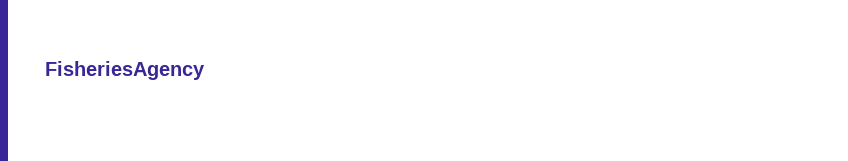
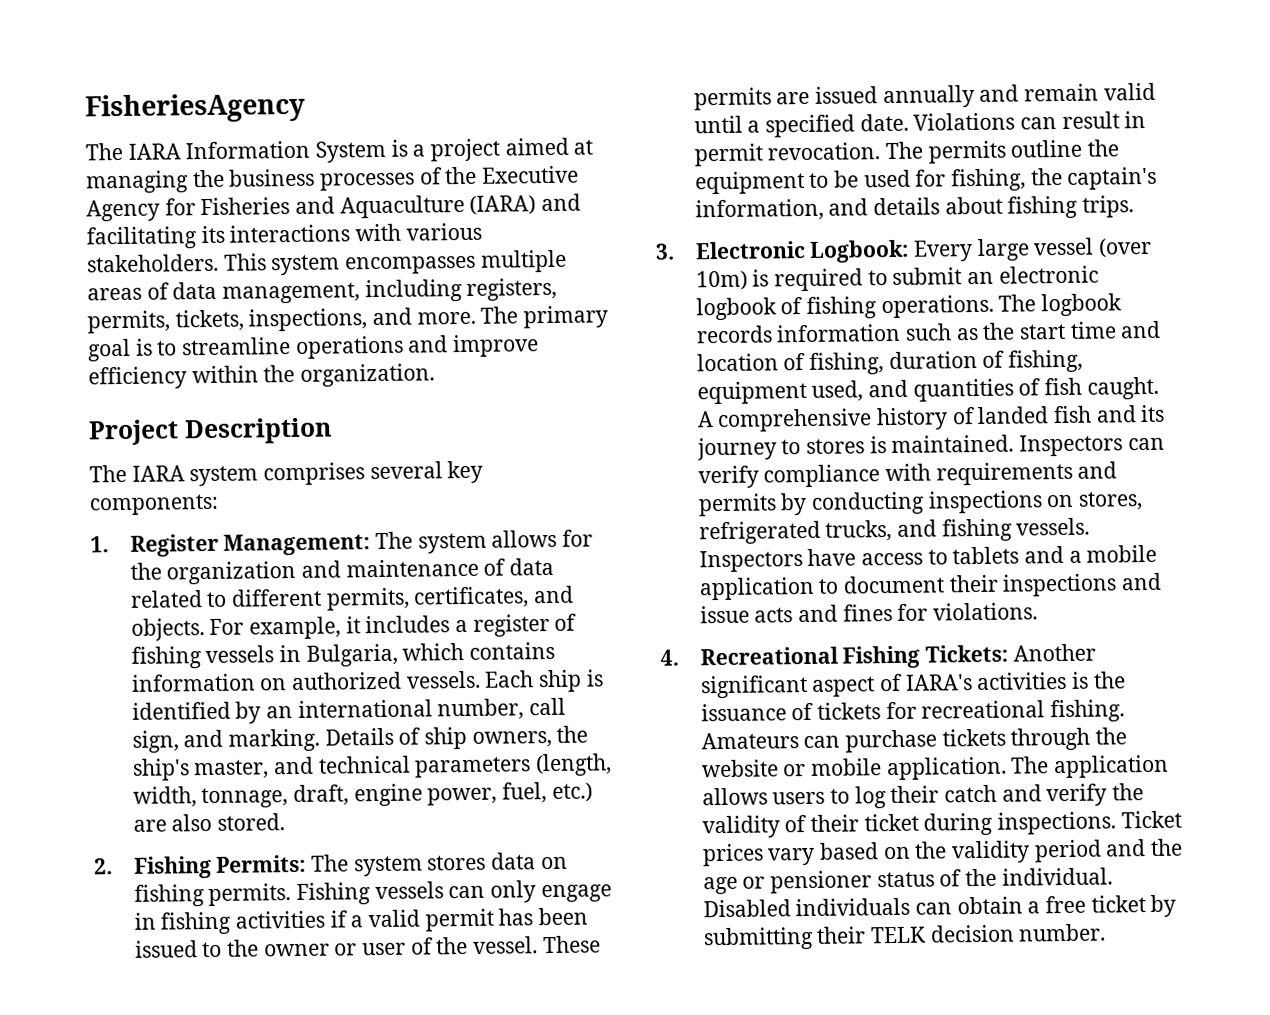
+ The IARA Information System is a project aimed at managing the business processes of the Executive Agency for Fisheries and Aquaculture (IARA) and facilitating its interactions with various stakeholders. This system encompasses multiple areas of data management, including registers, permits, tickets, inspections, and more. The primary goal is to streamline operations and improve efficiency within the organization.
+ Project Description
+ The IARA system comprises several key components:
+ 1. Register Management: The system allows for the organization and maintenance of data related to different permits, certificates, and objects. For example, it includes a register of fishing vessels in Bulgaria, which contains information on authorized vessels. Each ship is identified by an international number, call sign, and marking. Details of ship owners, the ship's master, and technical parameters (length, width, tonnage, draft, engine power, fuel, etc.) are also stored.
+ 2. Fishing Permits: The system stores data on fishing permits. Fishing vessels can only engage in fishing activities if a valid permit has been issued to the owner or user of the vessel. These permits are issued annually and remain valid until a specified date. Violations can result in permit revocation. The permits outline the equipment to be used for fishing, the captain's information, and details about fishing trips.
+ 3. Electronic Logbook: Every large vessel (over 10m) is required to submit an electronic logbook of fishing operations. The logbook records information such as the start time and location of fishing, duration of fishing, equipment used, and quantities of fish caught. A comprehensive history of landed fish and its journey to stores is maintained. Inspectors can verify compliance with requirements and permits by conducting inspections on stores, refrigerated trucks, and fishing vessels. Inspectors have access to tablets and a mobile application to document their inspections and issue acts and fines for violations.
+ 4. Recreational Fishing Tickets: Another significant aspect of IARA's activities is the issuance of tickets for recreational fishing. Amateurs can purchase tickets through the website or mobile application. The application allows users to log their catch and verify the validity of their ticket during inspections. Ticket prices vary based on the validity period and the age or pensioner status of the individual. Disabled individuals can obtain a free ticket by submitting their TELK decision number.

